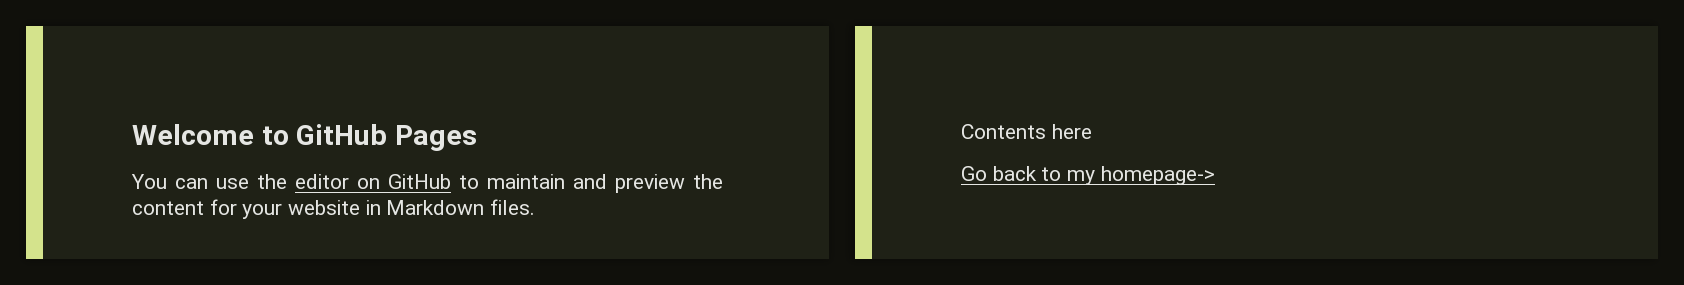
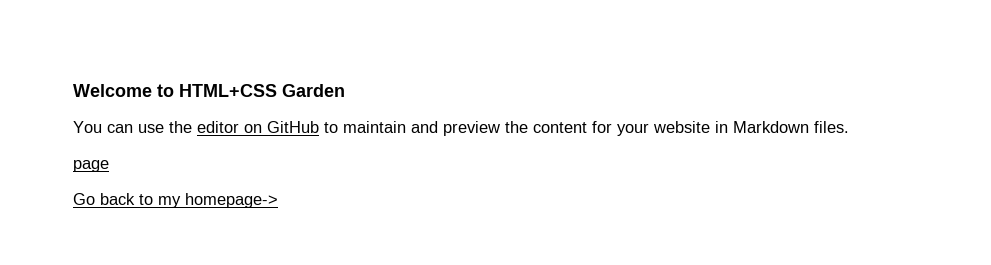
- Welcome to GitHub Pages
+ Welcome to HTML+CSS Garden
- Contents here
+ page

